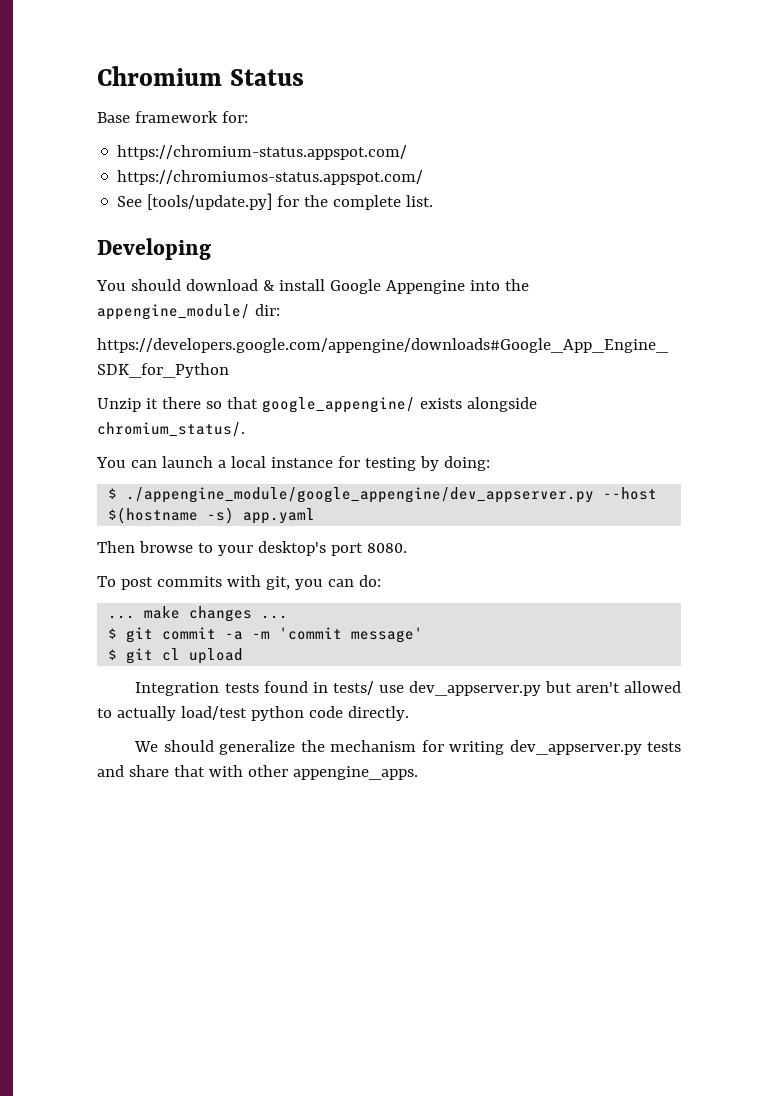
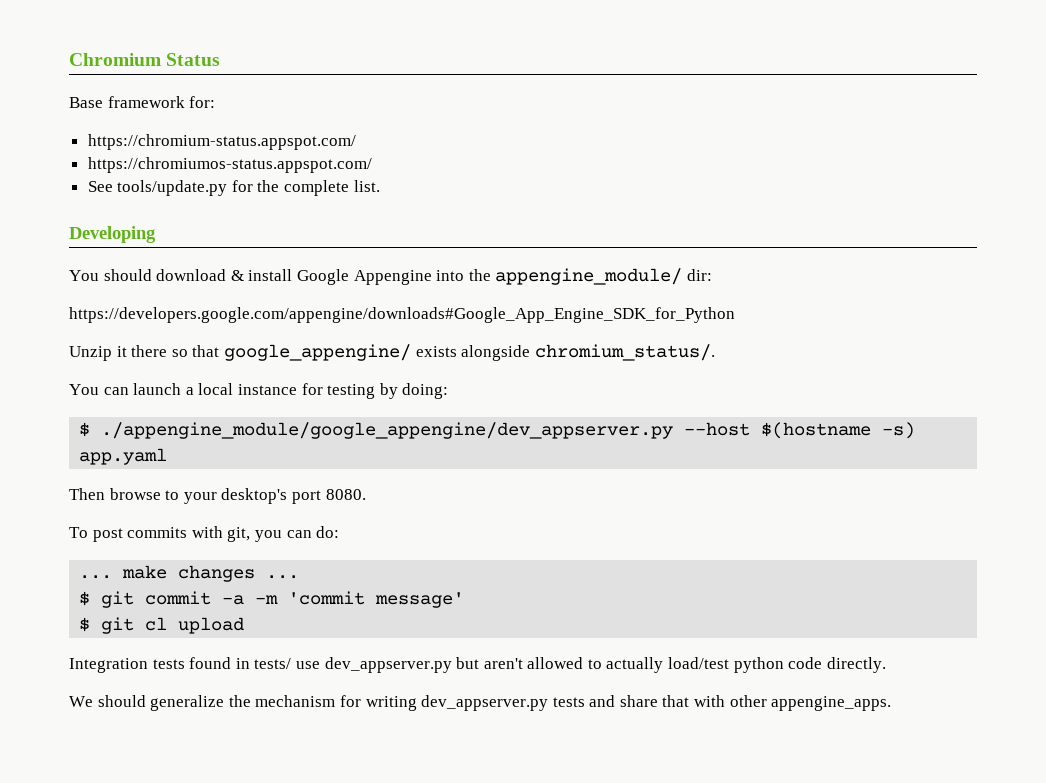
- See [tools/update.py] for the complete list.
+ See tools/update.py for the complete list.

